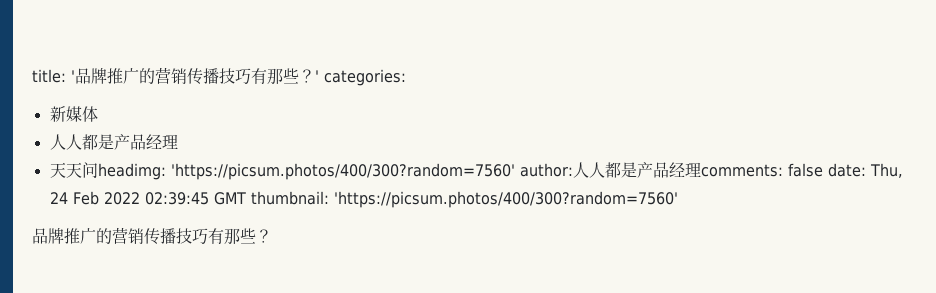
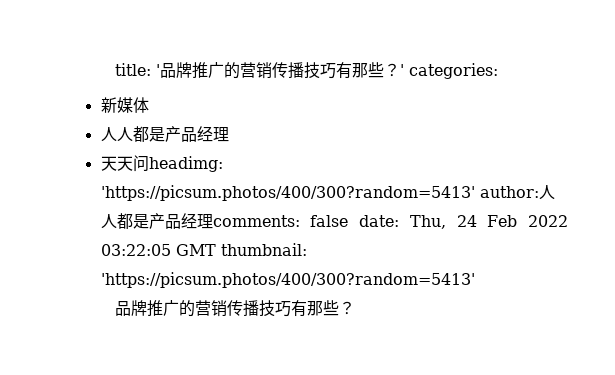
- 天天问headimg: 'https://picsum.photos/400/300?random=7560' author:人人都是产品经理comments: false date: Thu, 24 Feb 2022 02:39:45 GMT thumbnail: 'https://picsum.photos/400/300?random=7560'
+ 天天问headimg: 'https://picsum.photos/400/300?random=5413' author:人人都是产品经理comments: false date: Thu, 24 Feb 2022 03:22:05 GMT thumbnail: 'https://picsum.photos/400/300?random=5413'

